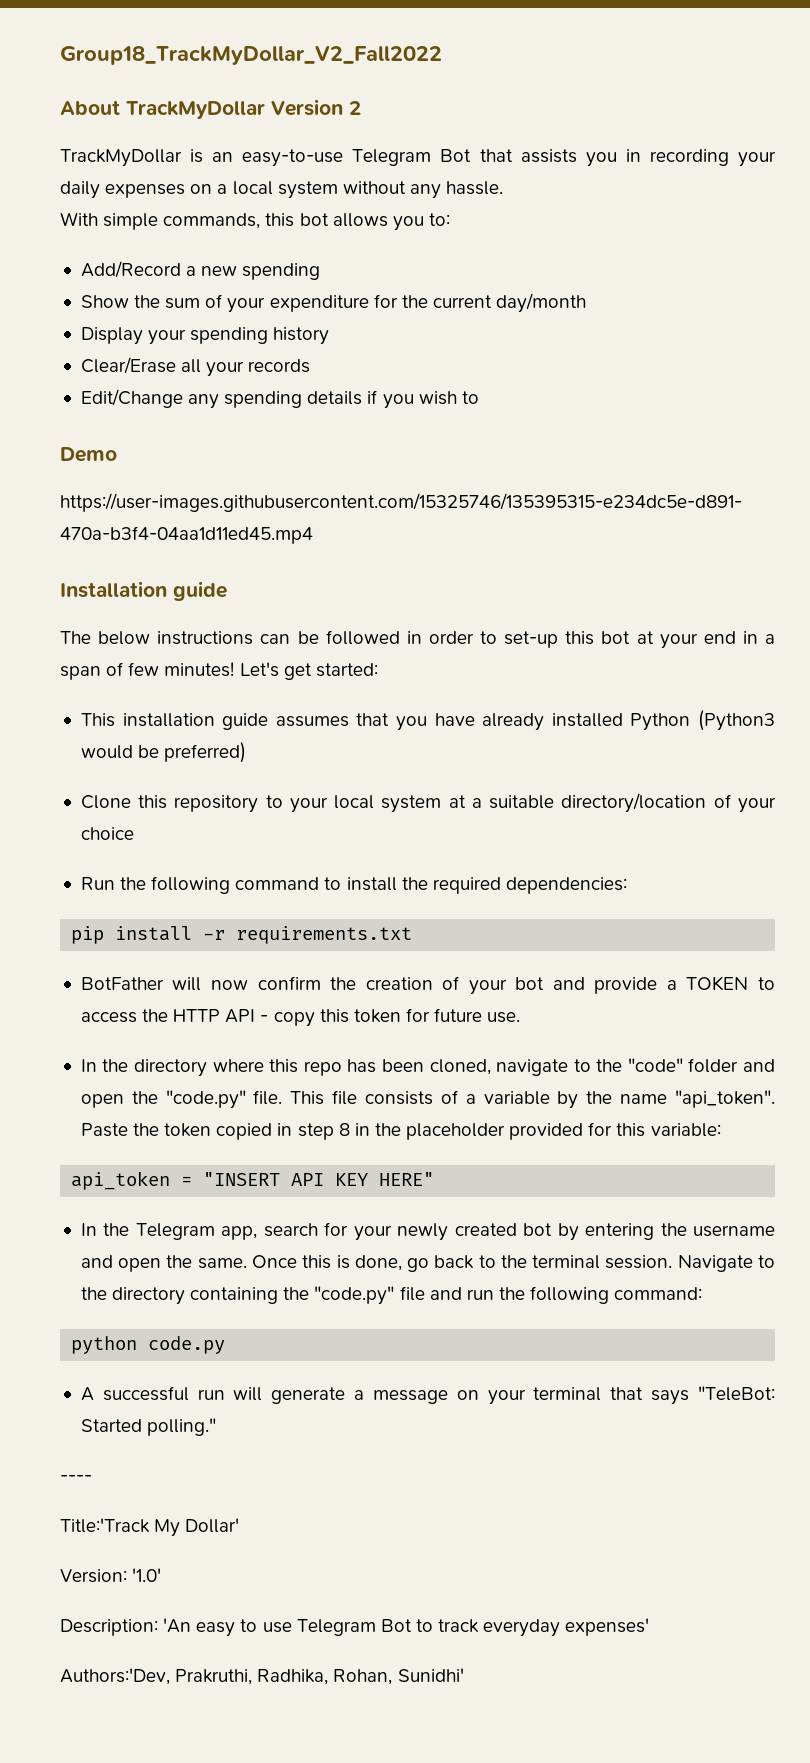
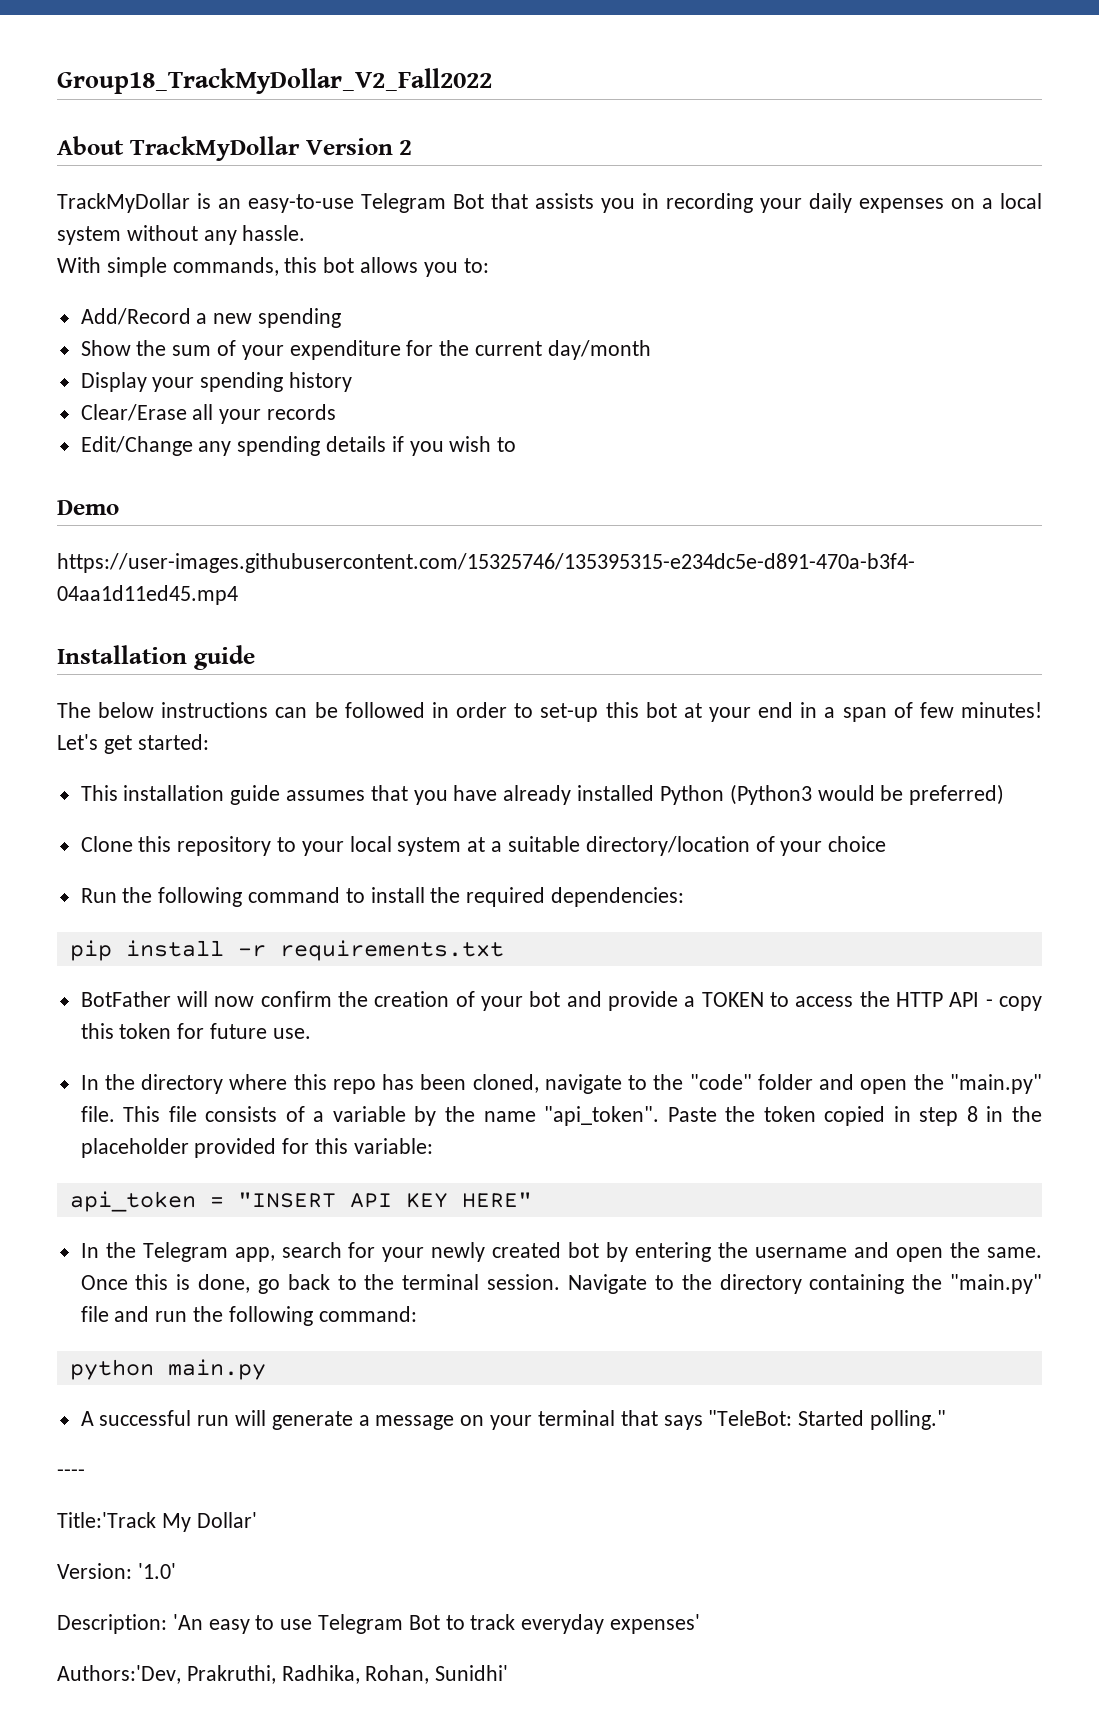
- In the directory where this repo has been cloned, navigate to the "code" folder and open the "code.py" file.
+ In the directory where this repo has been cloned, navigate to the "code" folder and open the "main.py" file.
- Navigate to the directory containing the "code.py" file and run the following command:
+ Navigate to the directory containing the "main.py" file and run the following command:
- python code.py
+ python main.py

